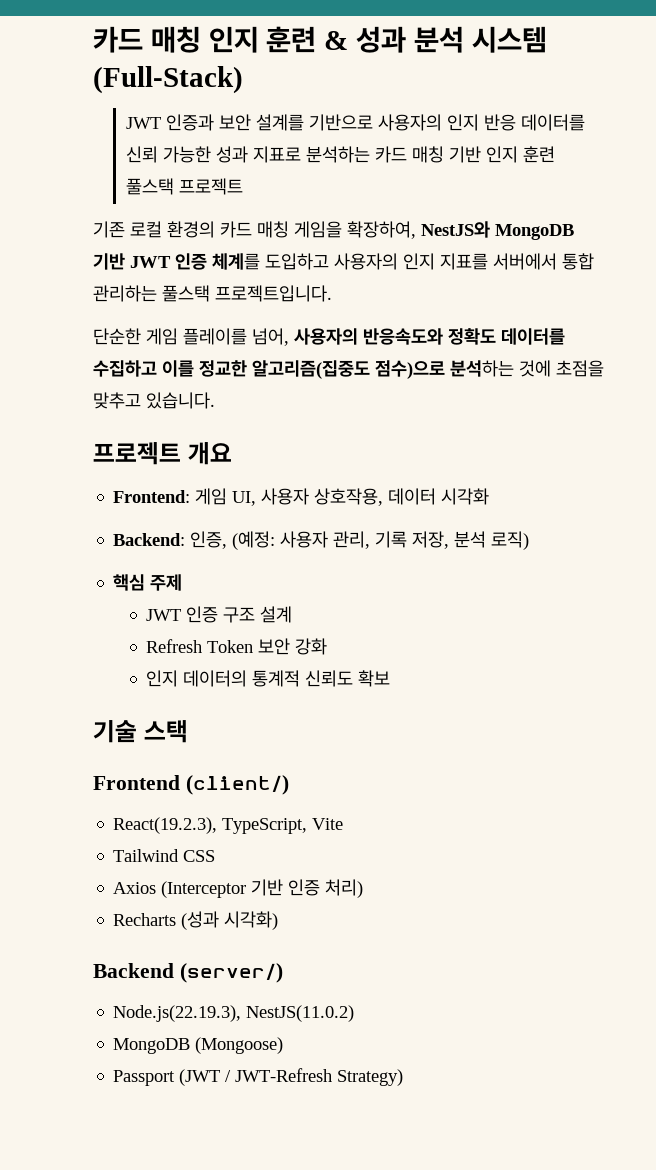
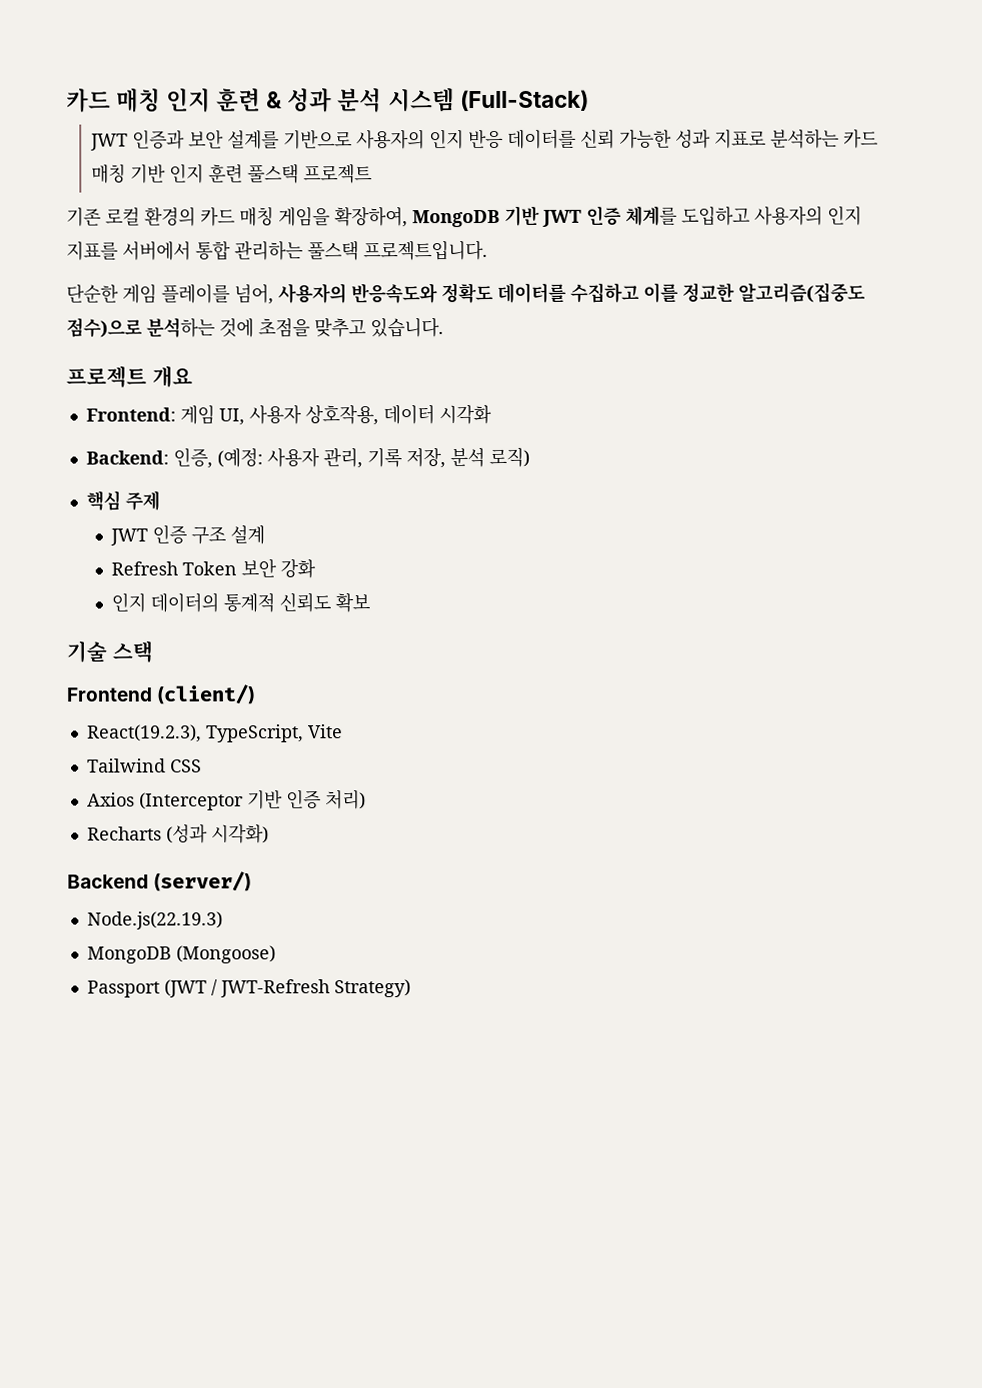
- 기존 로컬 환경의 카드 매칭 게임을 확장하여, NestJS와 MongoDB 기반 JWT 인증 체계를 도입하고 사용자의 인지 지표를 서버에서 통합 관리하는 풀스택 프로젝트입니다.
+ 기존 로컬 환경의 카드 매칭 게임을 확장하여, MongoDB 기반 JWT 인증 체계를 도입하고 사용자의 인지 지표를 서버에서 통합 관리하는 풀스택 프로젝트입니다.
- Node.js(22.19.3), NestJS(11.0.2)
+ Node.js(22.19.3)

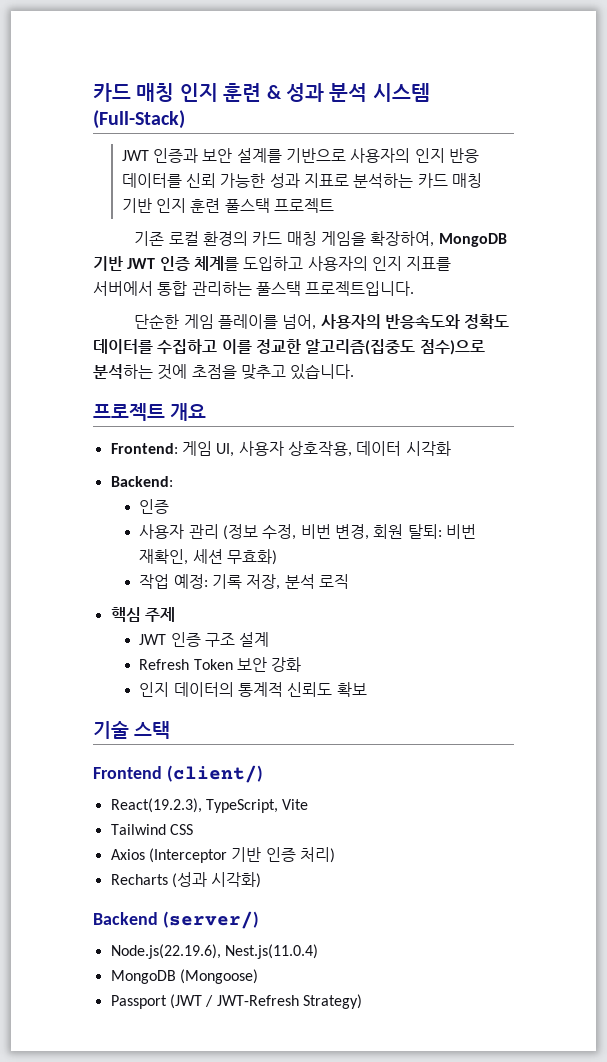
- Backend: 인증, (예정: 사용자 관리, 기록 저장, 분석 로직)
+ Backend:
+ 인증
+ 사용자 관리 (정보 수정, 비번 변경, 회원 탈퇴: 비번 재확인, 세션 무효화)
+ 작업 예정: 기록 저장, 분석 로직
- Node.js(22.19.3)
+ Node.js(22.19.6), Nest.js(11.0.4)

